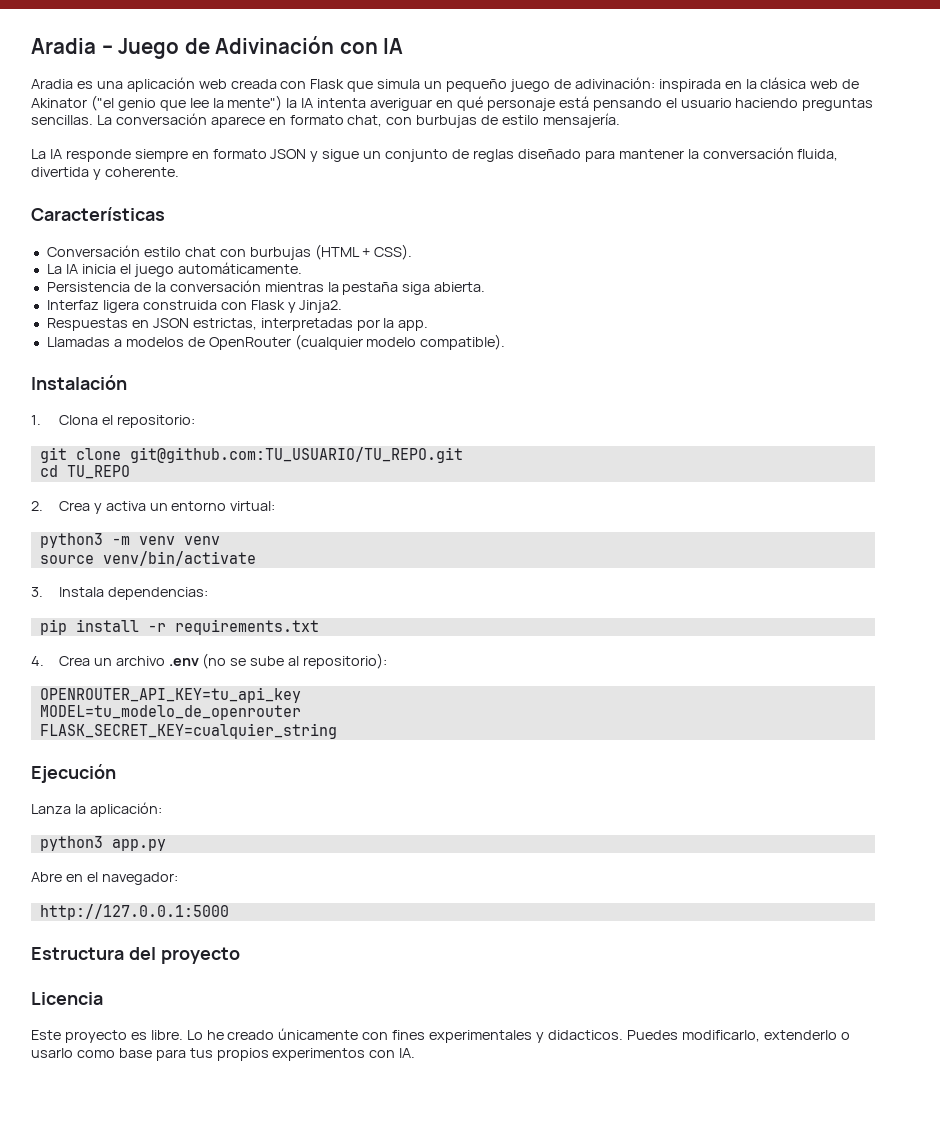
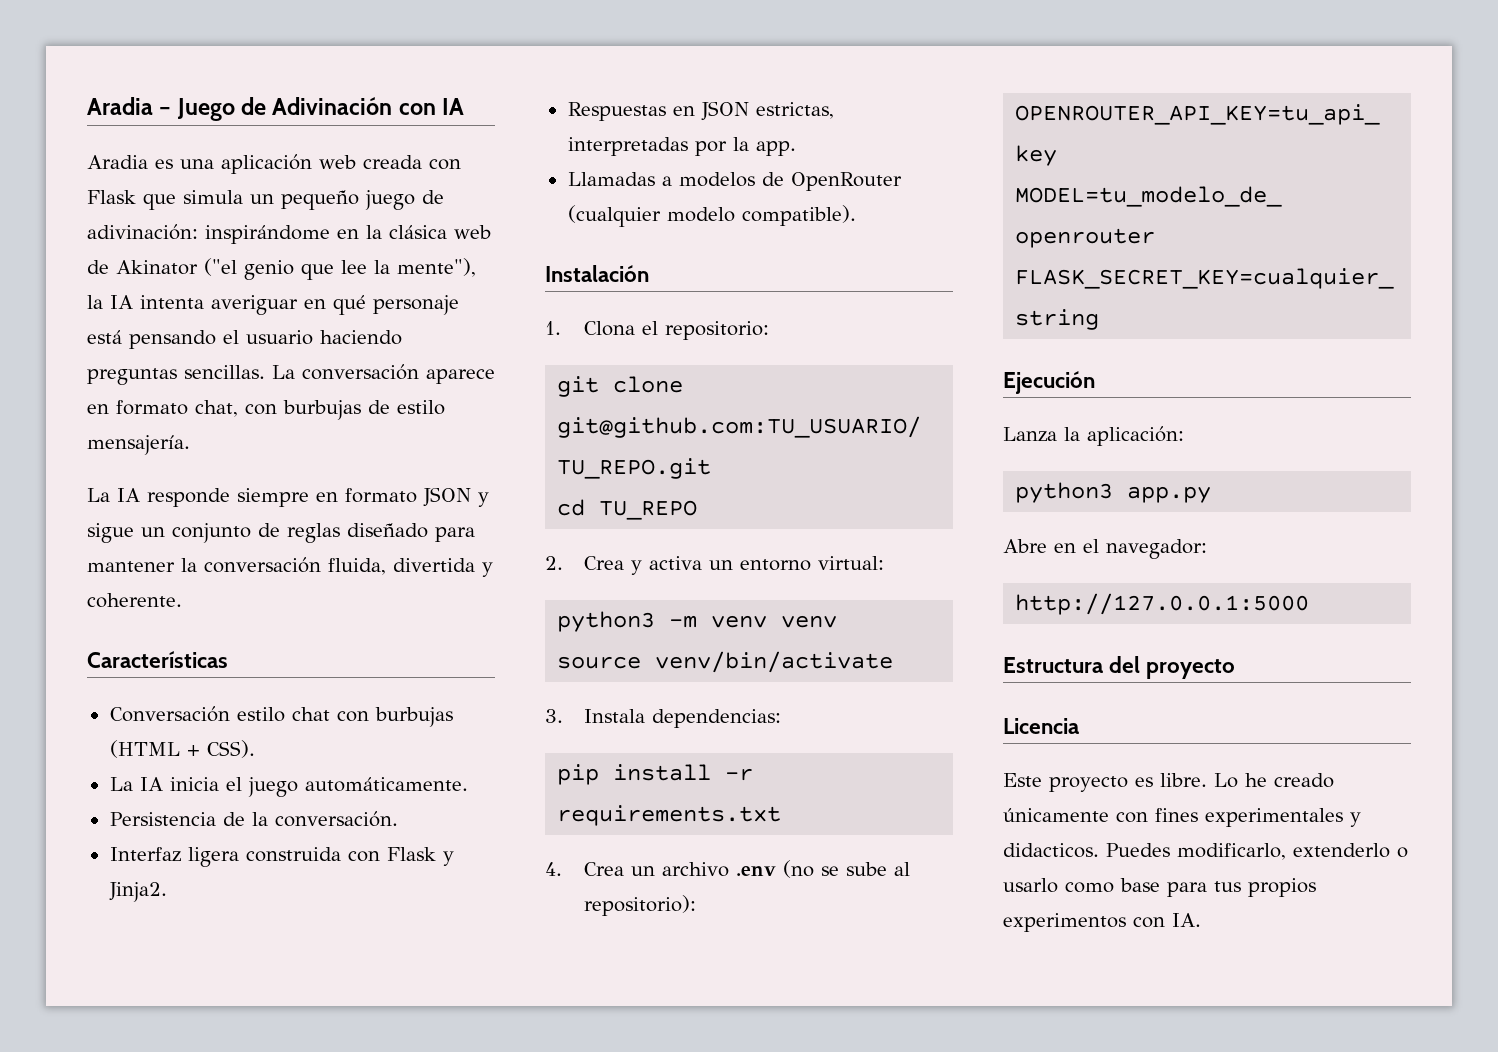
- Aradia es una aplicación web creada con Flask que simula un pequeño juego de adivinación: inspirada en la clásica web de Akinator ("el genio que lee la mente") la IA intenta averiguar en qué personaje está pensando el usuario haciendo preguntas sencillas.
+ Aradia es una aplicación web creada con Flask que simula un pequeño juego de adivinación: inspirándome en la clásica web de Akinator ("el genio que lee la mente"), la IA intenta averiguar en qué personaje está pensando el usuario haciendo preguntas sencillas.
- Persistencia de la conversación mientras la pestaña siga abierta.
+ Persistencia de la conversación.

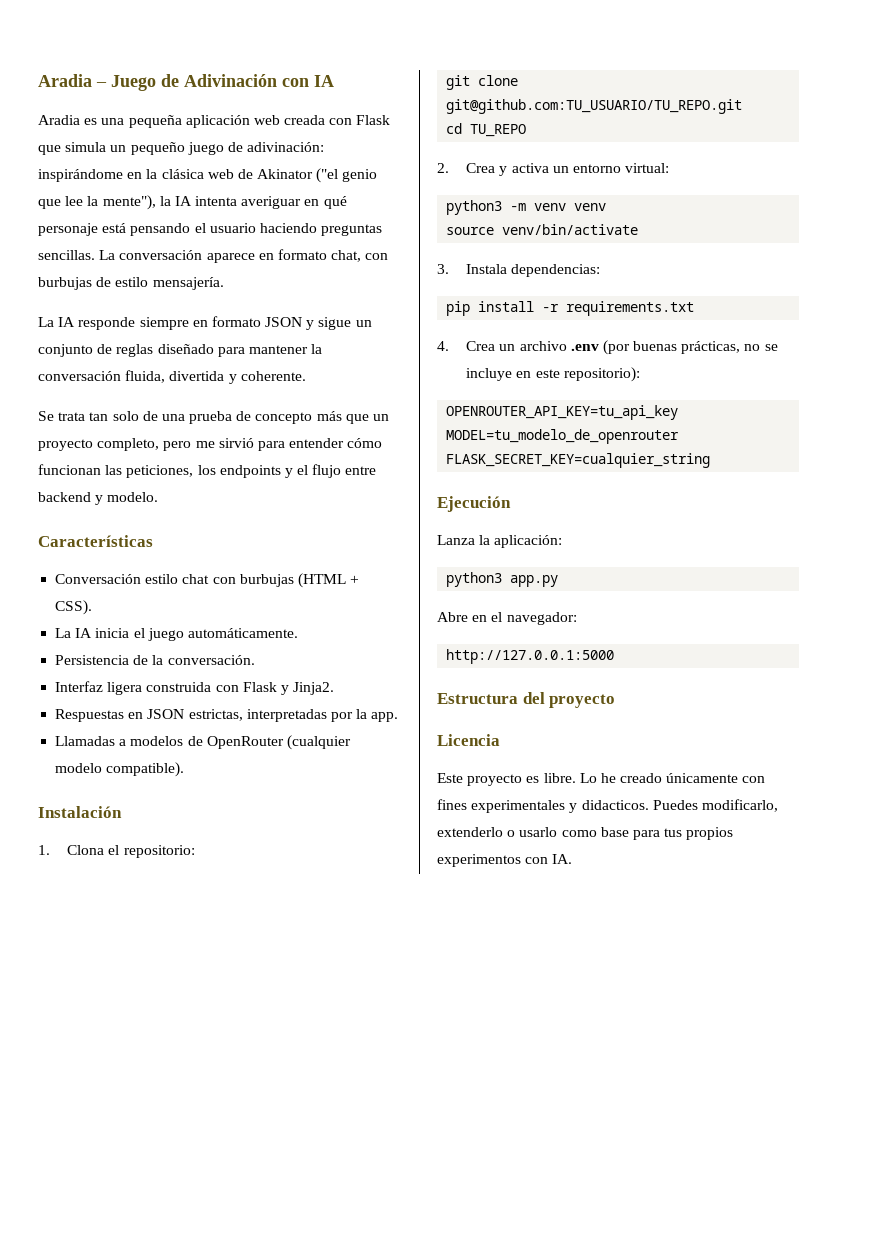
- Aradia es una aplicación web creada con Flask que simula un pequeño juego de adivinación: inspirándome en la clásica web de Akinator ("el genio que lee la mente"), la IA intenta averiguar en qué personaje está pensando el usuario haciendo preguntas sencillas.
+ Aradia es una pequeña aplicación web creada con Flask que simula un pequeño juego de adivinación: inspirándome en la clásica web de Akinator ("el genio que lee la mente"), la IA intenta averiguar en qué personaje está pensando el usuario haciendo preguntas sencillas.
+ Se trata tan solo de una prueba de concepto más que un proyecto completo, pero me sirvió para entender cómo funcionan las peticiones, los endpoints y el flujo entre backend y modelo.
- 4. Crea un archivo .env (no se sube al repositorio):
+ 4. Crea un archivo .env (por buenas prácticas, no se incluye en este repositorio):

